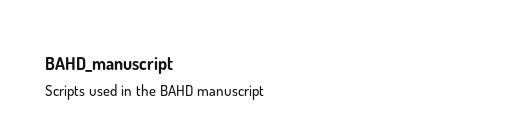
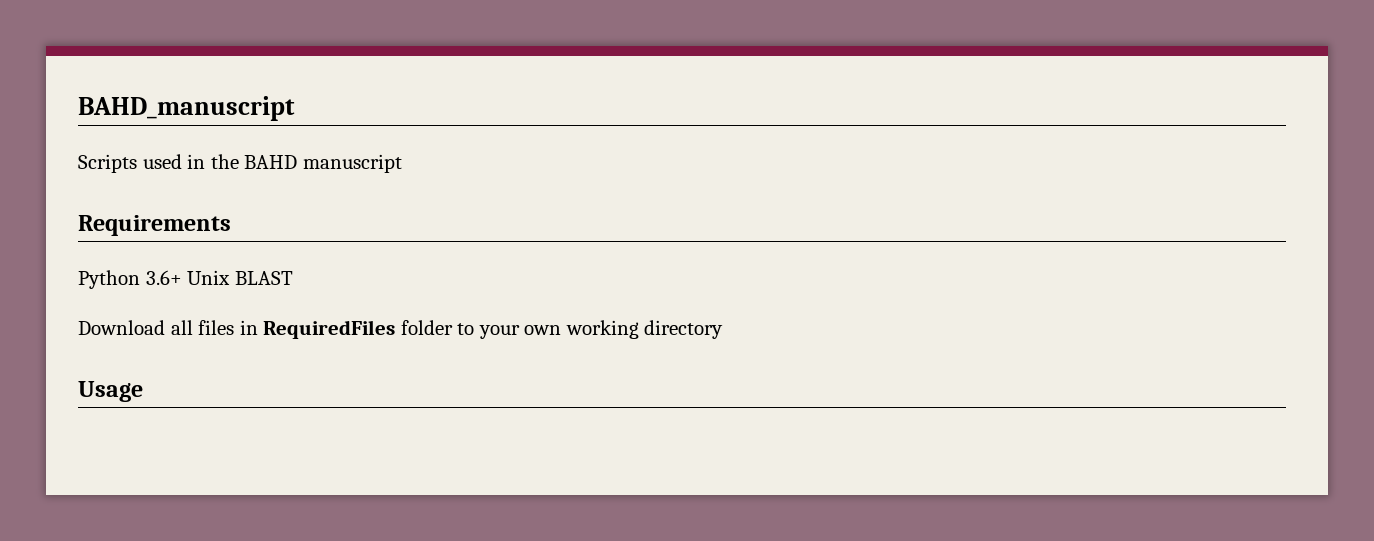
+ Requirements
+ Python 3.6+ Unix BLAST
+ Download all files in RequiredFiles folder to your own working directory
+ Usage

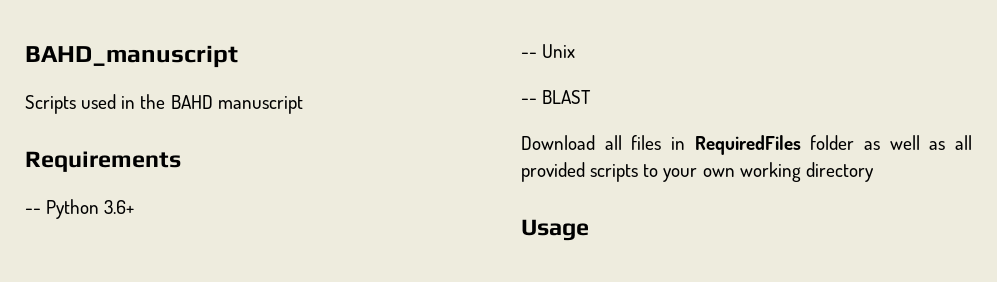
- Python 3.6+ Unix BLAST
+ -- Python 3.6+
+ -- Unix
+ -- BLAST
- Download all files in RequiredFiles folder to your own working directory
+ Download all files in RequiredFiles folder as well as all provided scripts to your own working directory

